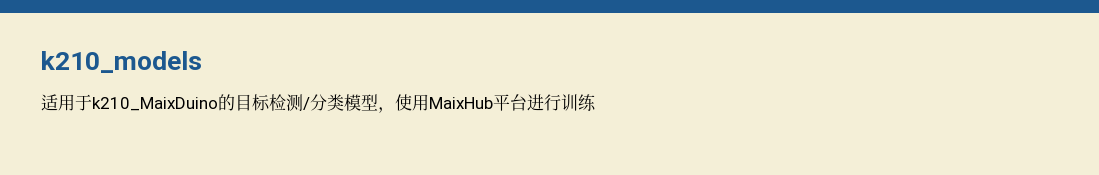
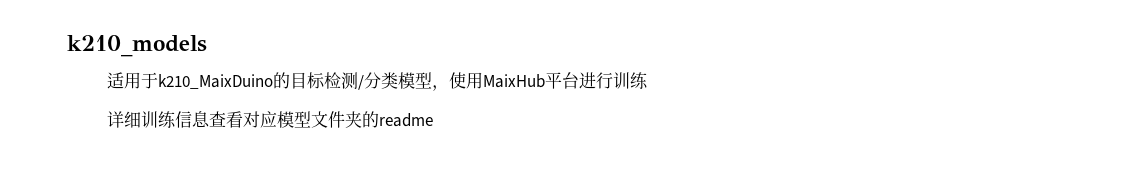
+ 详细训练信息查看对应模型文件夹的readme

